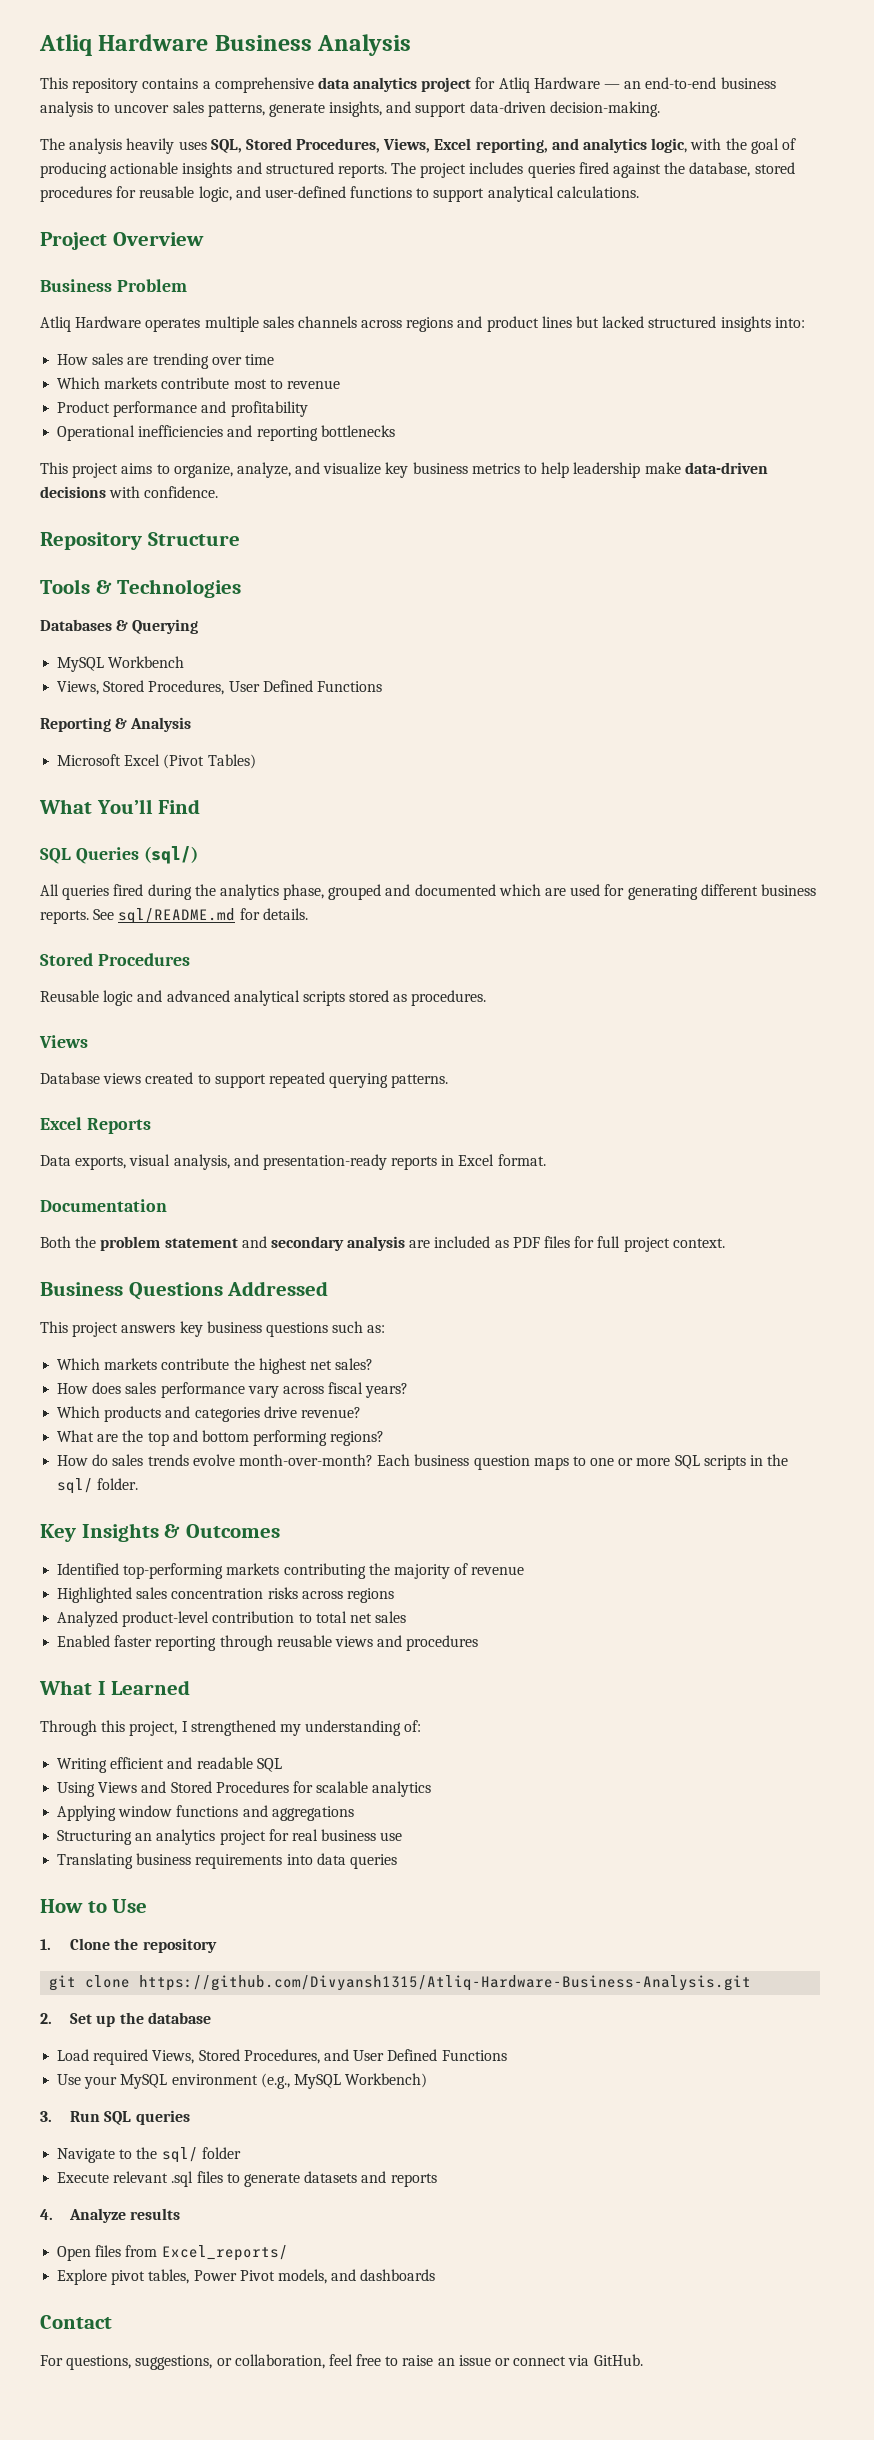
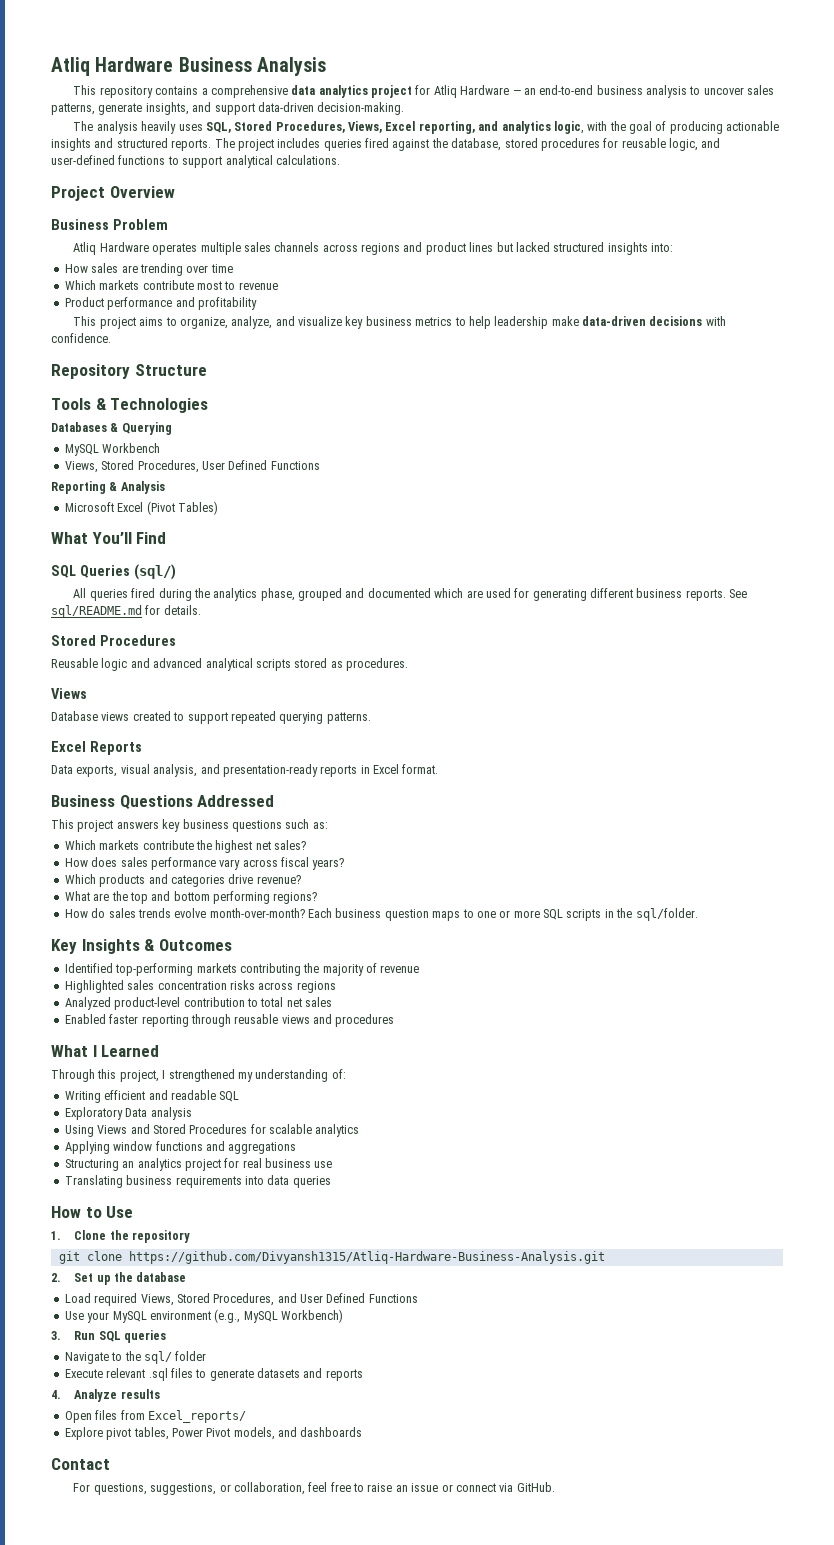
- Operational inefficiencies and reporting bottlenecks
- Documentation
- Both the problem statement and secondary analysis are included as PDF files for full project context.
- Each business question maps to one or more SQL scripts in the sql/ folder.
+ Each business question maps to one or more SQL scripts in the sql/folder.
+ Exploratory Data analysis

